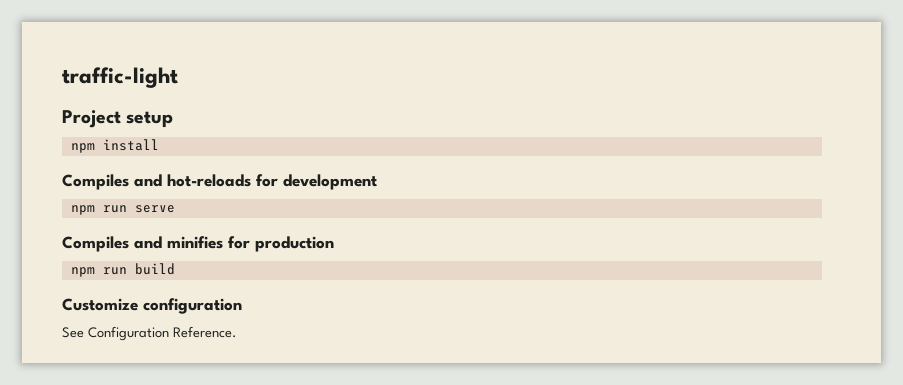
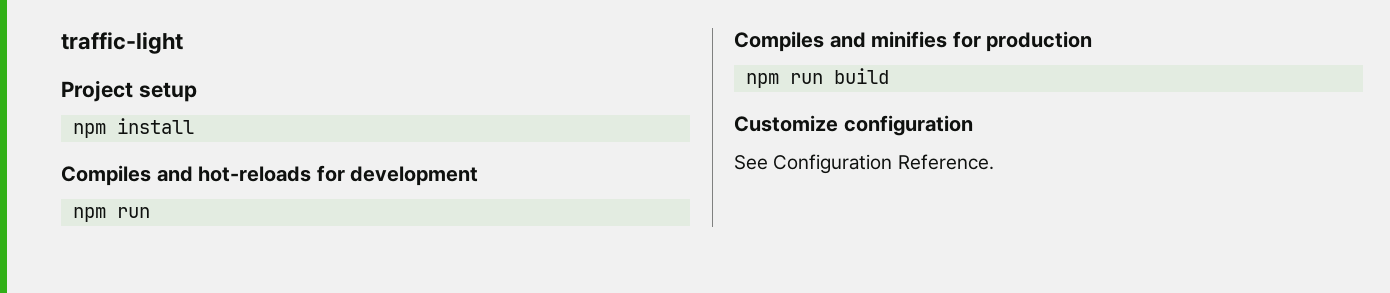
  Compiles and hot-reloads for development
- npm run serve
+ npm run

